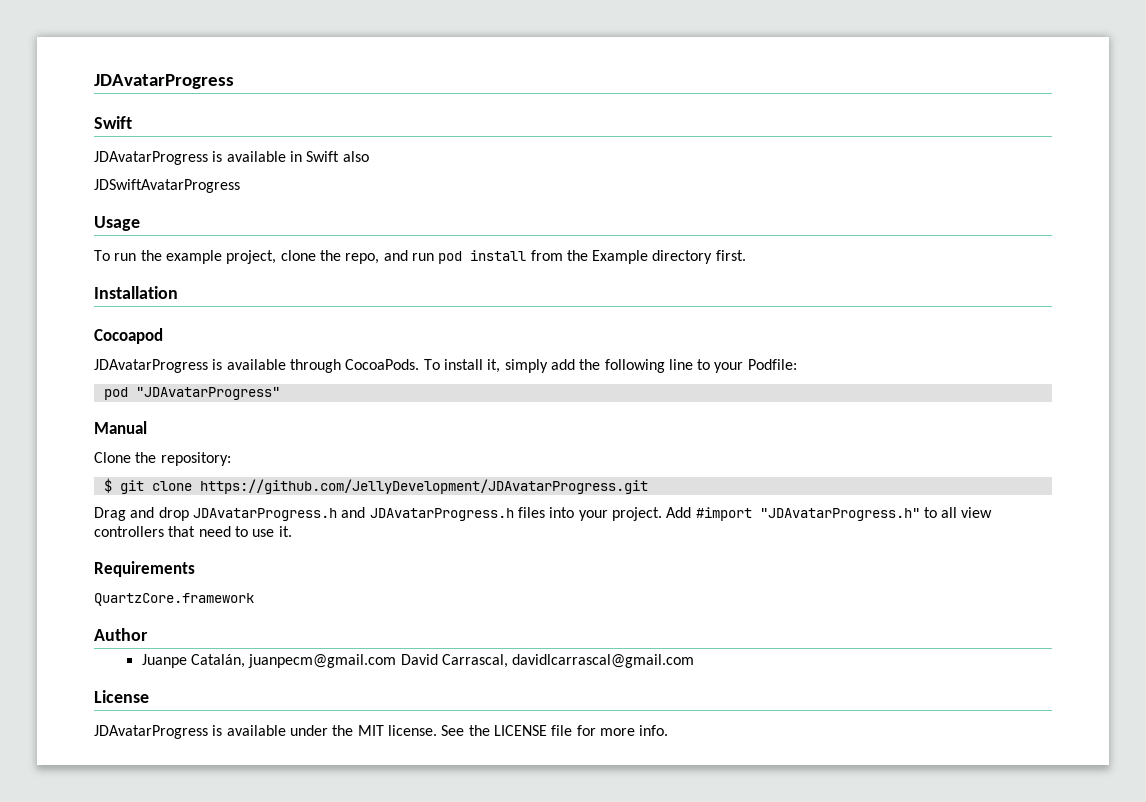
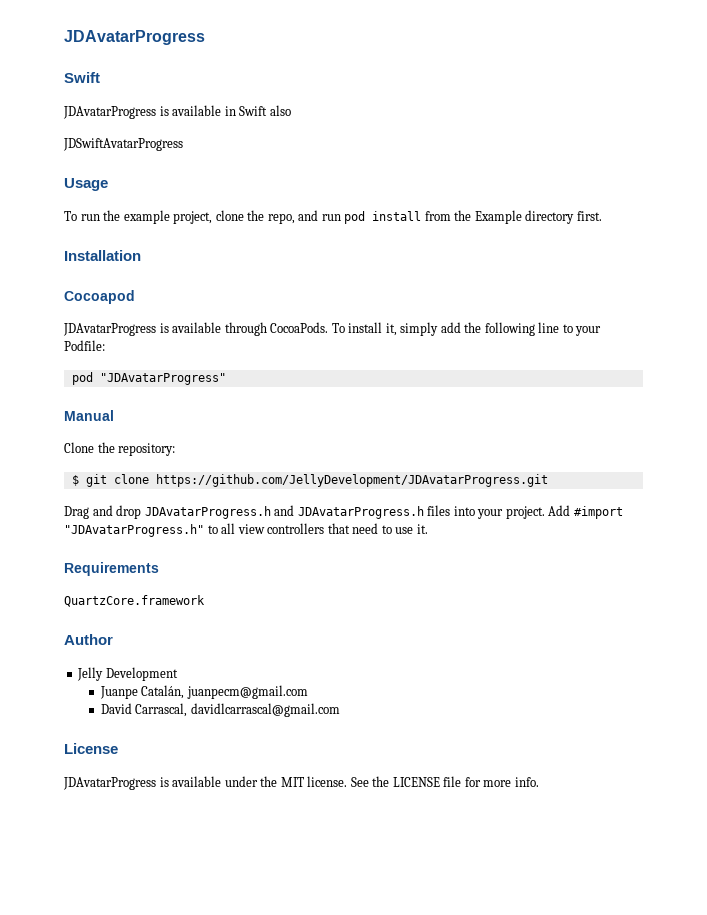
+ Jelly Development
- Juanpe Catalán, juanpecm@gmail.com David Carrascal, davidlcarrascal@gmail.com
+ Juanpe Catalán, juanpecm@gmail.com
+ David Carrascal, davidlcarrascal@gmail.com

